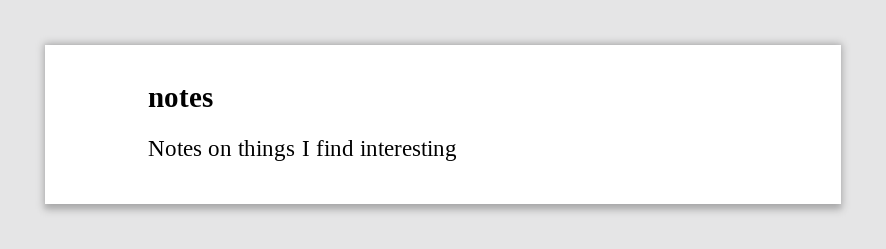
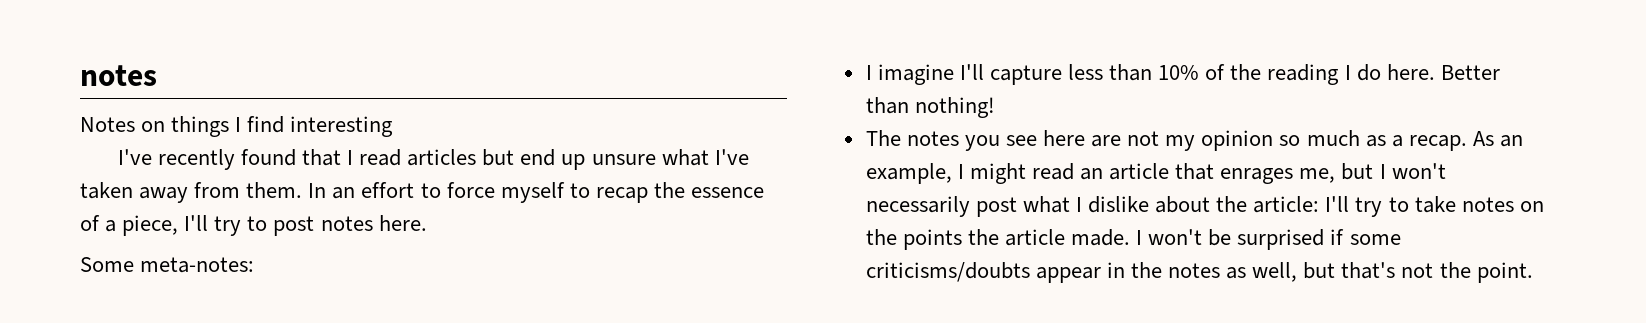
+ I've recently found that I read articles but end up unsure what I've taken away from them. In an effort to force myself to recap the essence of a piece, I'll try to post notes here.
+ Some meta-notes:
+ I imagine I'll capture less than 10% of the reading I do here. Better than nothing!
+ The notes you see here are not my opinion so much as a recap. As an example, I might read an article that enrages me, but I won't necessarily post what I dislike about the article: I'll try to take notes on the points the article made. I won't be surprised if some criticisms/doubts appear in the notes as well, but that's not the point.

